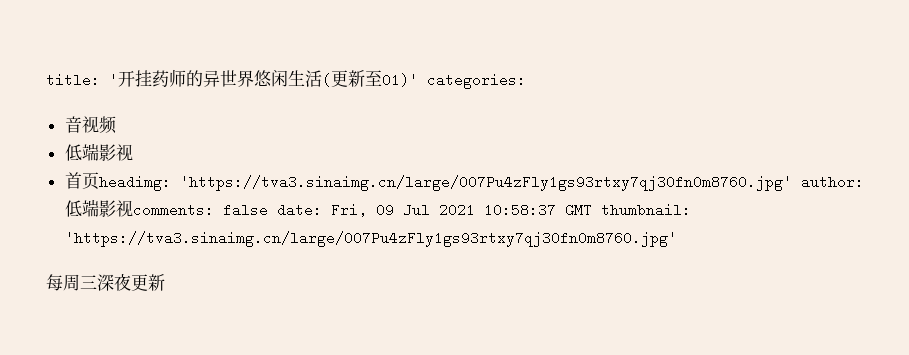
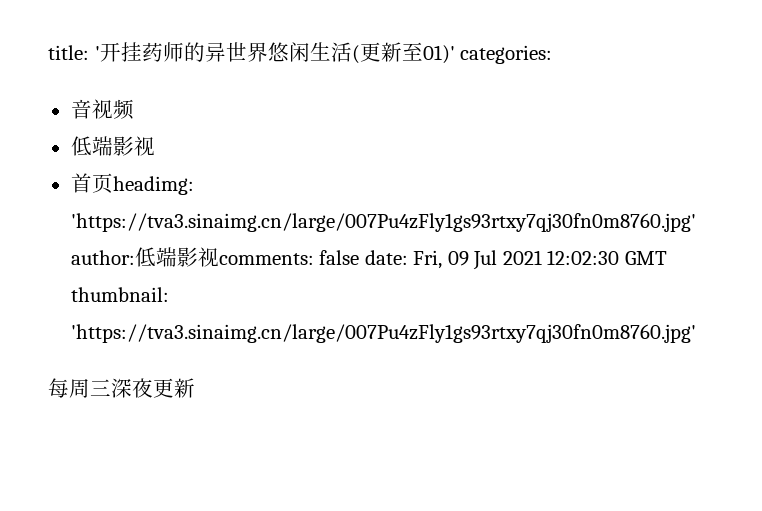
- 首页headimg: 'https://tva3.sinaimg.cn/large/007Pu4zFly1gs93rtxy7qj30fn0m8760.jpg' author:低端影视comments: false date: Fri, 09 Jul 2021 10:58:37 GMT thumbnail: 'https://tva3.sinaimg.cn/large/007Pu4zFly1gs93rtxy7qj30fn0m8760.jpg'
+ 首页headimg: 'https://tva3.sinaimg.cn/large/007Pu4zFly1gs93rtxy7qj30fn0m8760.jpg' author:低端影视comments: false date: Fri, 09 Jul 2021 12:02:30 GMT thumbnail: 'https://tva3.sinaimg.cn/large/007Pu4zFly1gs93rtxy7qj30fn0m8760.jpg'

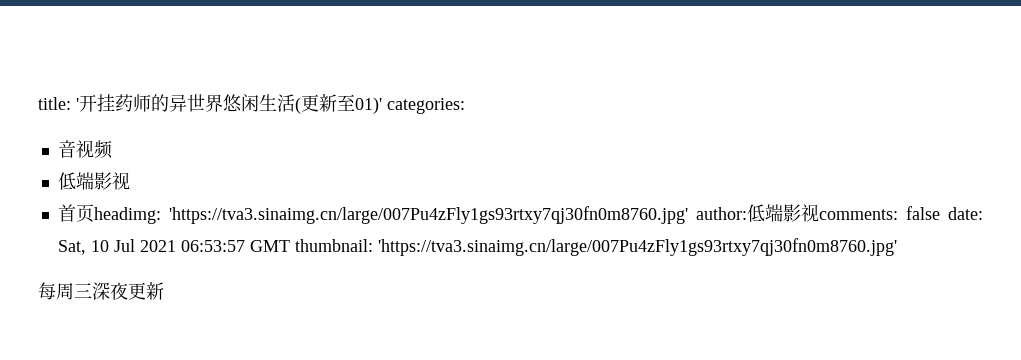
- 首页headimg: 'https://tva3.sinaimg.cn/large/007Pu4zFly1gs93rtxy7qj30fn0m8760.jpg' author:低端影视comments: false date: Fri, 09 Jul 2021 12:02:30 GMT thumbnail: 'https://tva3.sinaimg.cn/large/007Pu4zFly1gs93rtxy7qj30fn0m8760.jpg'
+ 首页headimg: 'https://tva3.sinaimg.cn/large/007Pu4zFly1gs93rtxy7qj30fn0m8760.jpg' author:低端影视comments: false date: Sat, 10 Jul 2021 06:53:57 GMT thumbnail: 'https://tva3.sinaimg.cn/large/007Pu4zFly1gs93rtxy7qj30fn0m8760.jpg'

